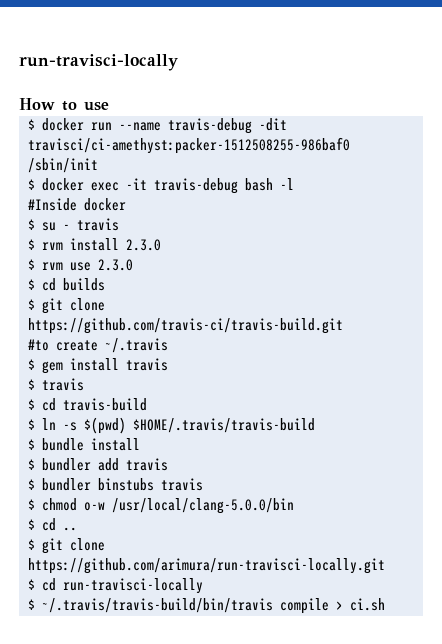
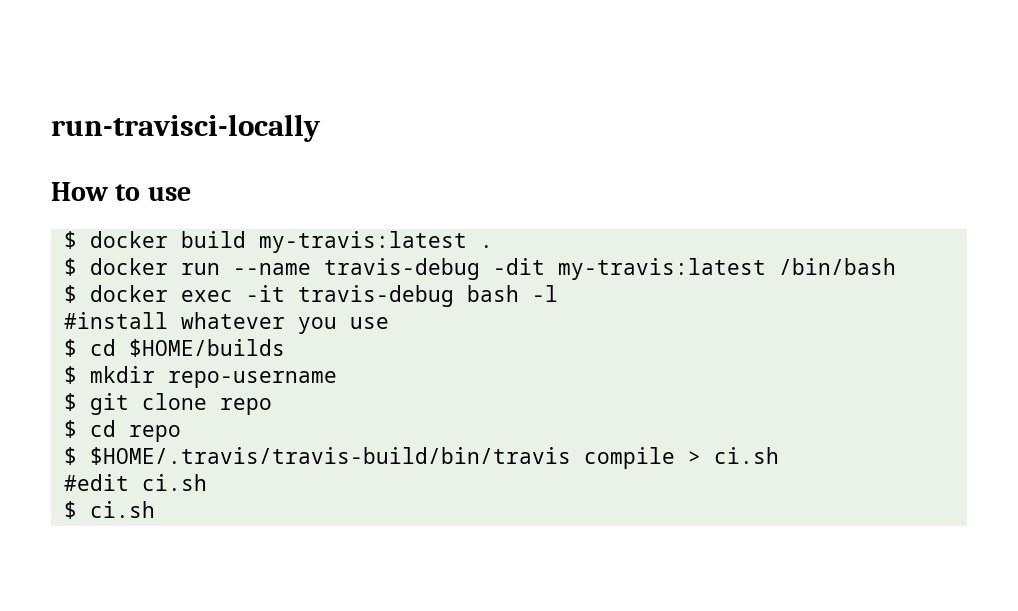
+ $ docker build my-travis:latest .
- $ docker run --name travis-debug -dit travisci/ci-amethyst:packer-1512508255-986baf0 /sbin/init
+ $ docker run --name travis-debug -dit my-travis:latest /bin/bash
- #Inside docker
- $ su - travis
- $ rvm install 2.3.0
- $ rvm use 2.3.0
- $ cd builds
- $ git clone https://github.com/travis-ci/travis-build.git
- #to create ~/.travis
- $ gem install travis
- $ travis
- $ cd travis-build
- $ ln -s $(pwd) $HOME/.travis/travis-build
- $ bundle install
- $ bundler add travis
- $ bundler binstubs travis
- $ chmod o-w /usr/local/clang-5.0.0/bin
- $ cd ..
- $ git clone https://github.com/arimura/run-travisci-locally.git
- $ cd run-travisci-locally
- $ ~/.travis/travis-build/bin/travis compile > ci.sh
+ #install whatever you use
+ $ cd $HOME/builds
+ $ mkdir repo-username
+ $ git clone repo
+ $ cd repo
+ $ $HOME/.travis/travis-build/bin/travis compile > ci.sh
+ #edit ci.sh
+ $ ci.sh

